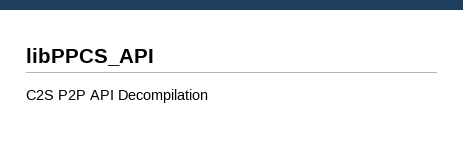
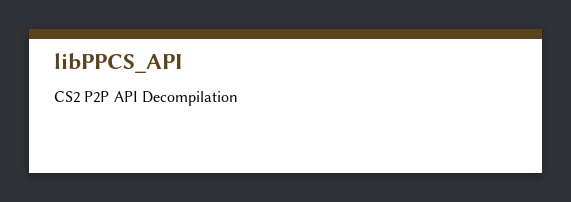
- C2S P2P API Decompilation
+ CS2 P2P API Decompilation

